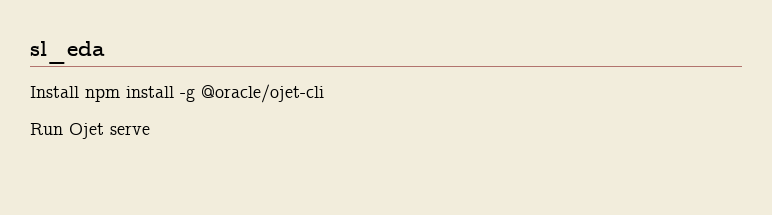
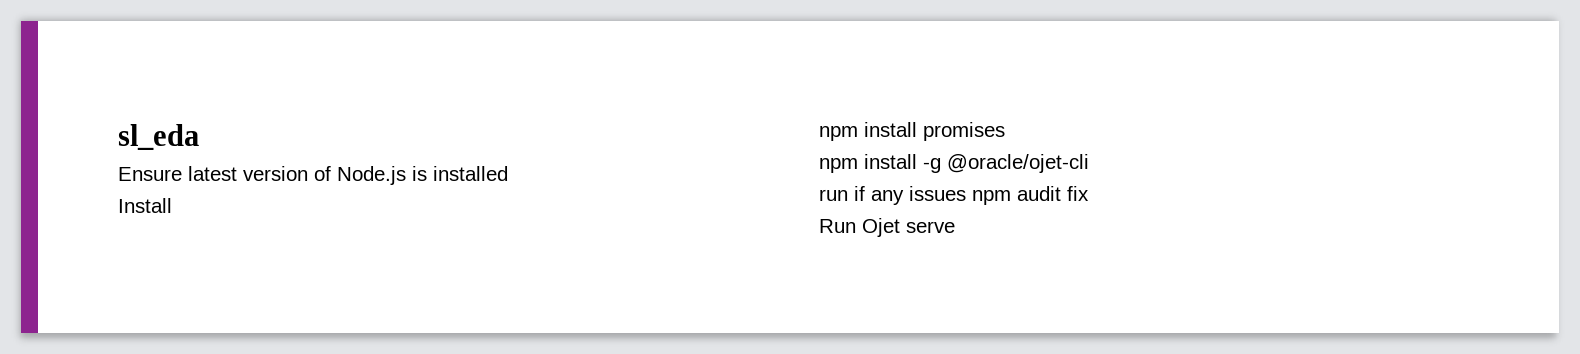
- Install npm install -g @oracle/ojet-cli
+ Ensure latest version of Node.js is installed
+ Install
+ npm install promises
+ npm install -g @oracle/ojet-cli
+ run if any issues npm audit fix

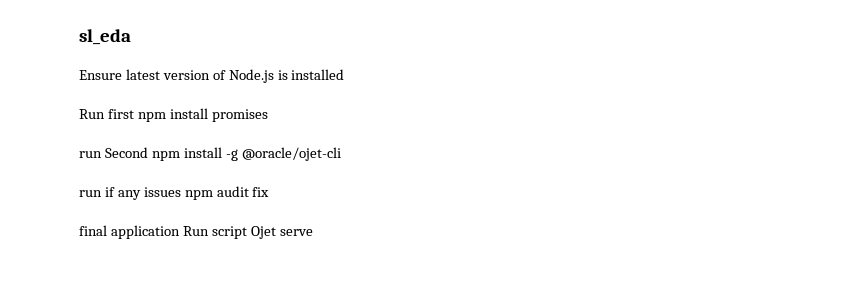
- Install
- npm install promises
+ Run first npm install promises
- npm install -g @oracle/ojet-cli
+ run Second npm install -g @oracle/ojet-cli
- Run Ojet serve
+ final application Run script Ojet serve

